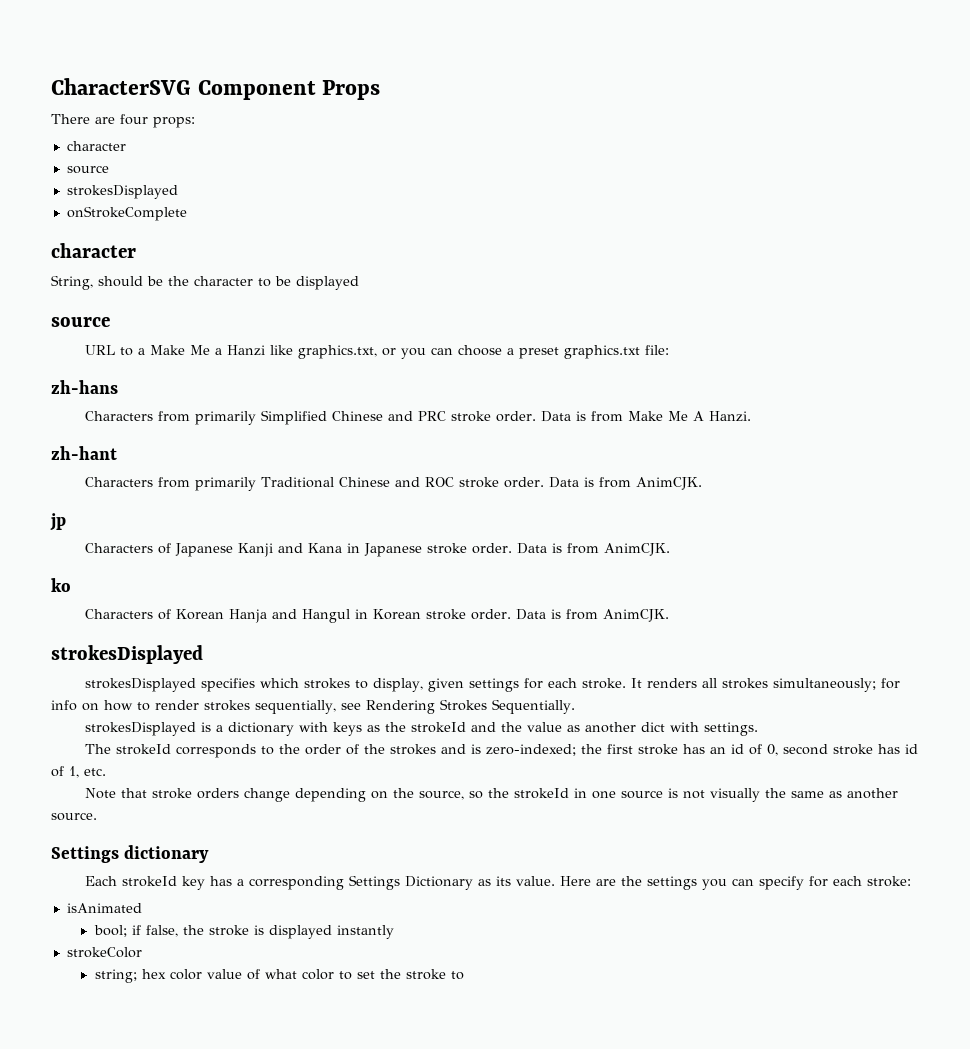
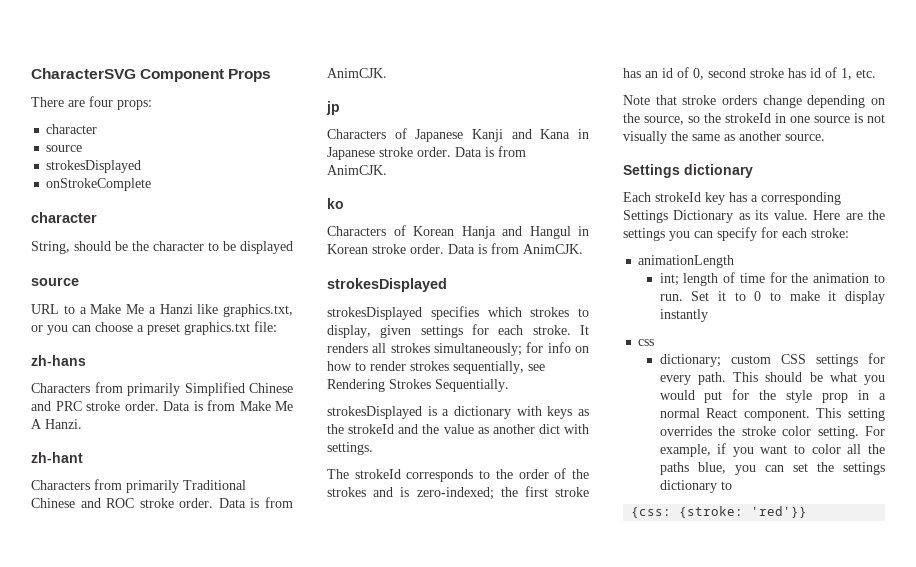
- isAnimated
- bool; if false, the stroke is displayed instantly
- strokeColor
- string; hex color value of what color to set the stroke to
+ animationLength
+ int; length of time for the animation to run. Set it to 0 to make it display instantly
+ css
+ dictionary; custom CSS settings for every path. This should be what you would put for the style prop in a normal React component. This setting overrides the stroke color setting. For example, if you want to color all the paths blue, you can set the settings dictionary to
+ {css: {stroke: 'red'}}

